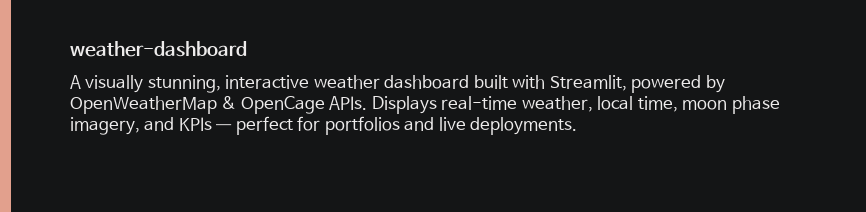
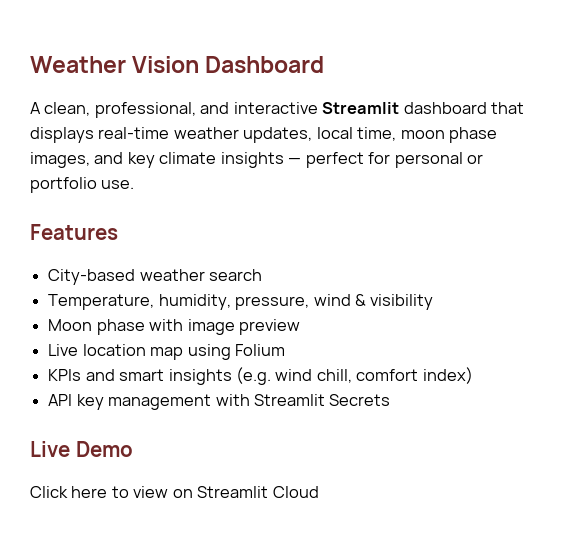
- weather-dashboard
- A visually stunning, interactive weather dashboard built with Streamlit, powered by OpenWeatherMap & OpenCage APIs. Displays real-time weather, local time, moon phase imagery, and KPIs — perfect for portfolios and live deployments.
+ Weather Vision Dashboard
+ A clean, professional, and interactive Streamlit dashboard that displays real-time weather updates, local time, moon phase images, and key climate insights — perfect for personal or portfolio use.
+ Features
+ City-based weather search
+ Temperature, humidity, pressure, wind & visibility
+ Moon phase with image preview
+ Live location map using Folium
+ KPIs and smart insights (e.g. wind chill, comfort index)
+ API key management with Streamlit Secrets
+ Live Demo
+ Click here to view on Streamlit Cloud

